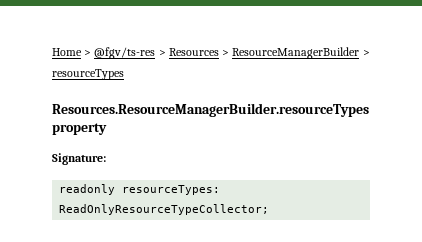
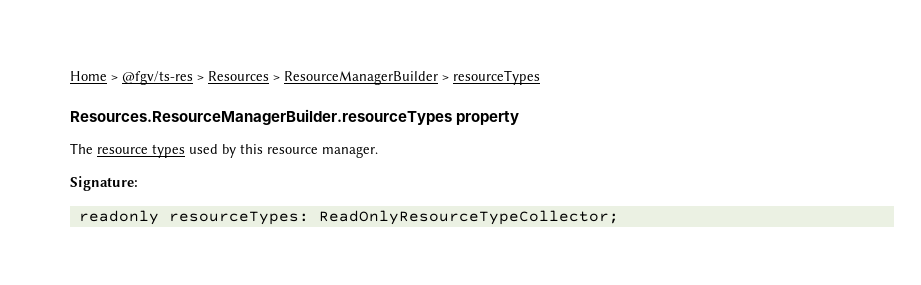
+ The resource types used by this resource manager.

